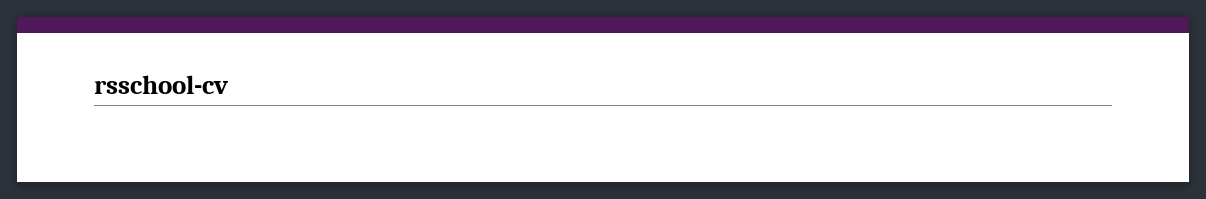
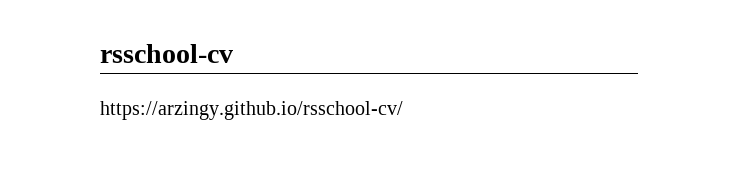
+ https://arzingy.github.io/rsschool-cv/

